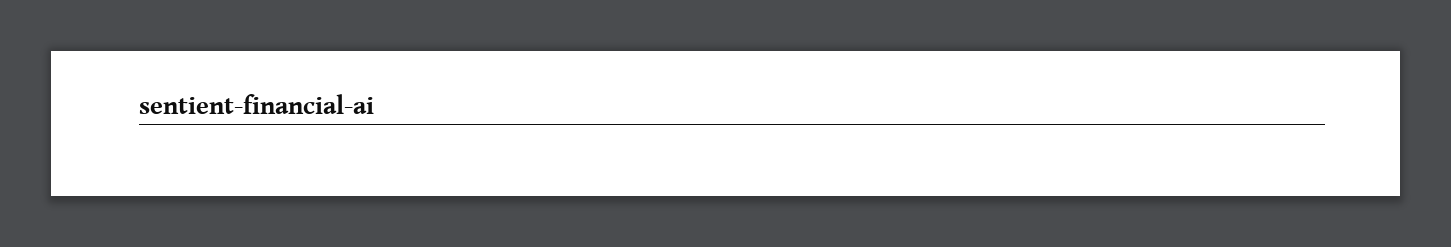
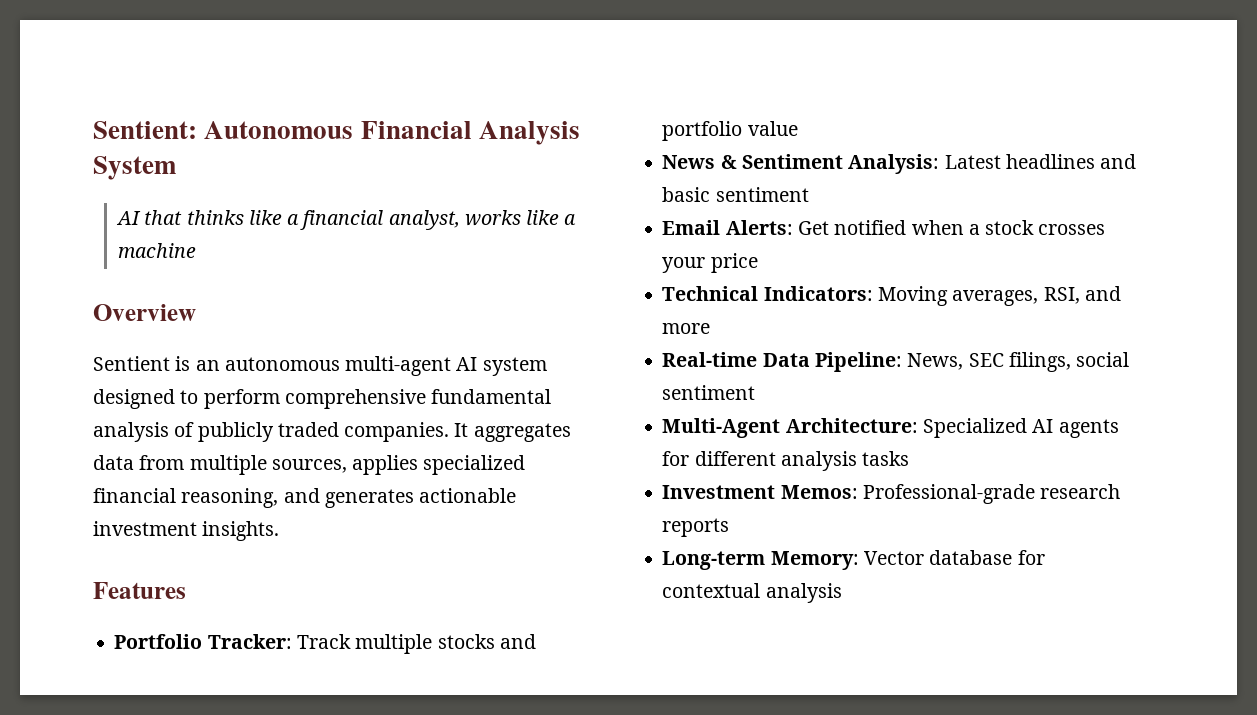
- sentient-financial-ai
+ Sentient: Autonomous Financial Analysis System
+ AI that thinks like a financial analyst, works like a machine
+ Overview
+ Sentient is an autonomous multi-agent AI system designed to perform comprehensive fundamental analysis of publicly traded companies. It aggregates data from multiple sources, applies specialized financial reasoning, and generates actionable investment insights.
+ Features
+ Portfolio Tracker: Track multiple stocks and portfolio value
+ News & Sentiment Analysis: Latest headlines and basic sentiment
+ Email Alerts: Get notified when a stock crosses your price
+ Technical Indicators: Moving averages, RSI, and more
+ Real-time Data Pipeline: News, SEC filings, social sentiment
+ Multi-Agent Architecture: Specialized AI agents for different analysis tasks
+ Investment Memos: Professional-grade research reports
+ Long-term Memory: Vector database for contextual analysis

